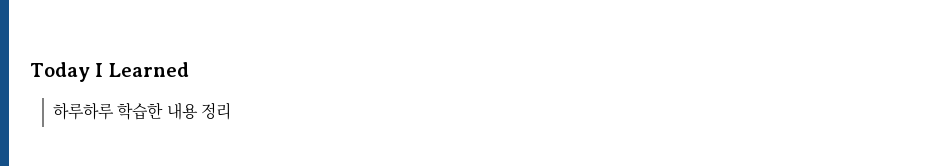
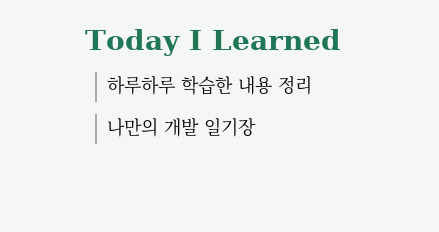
+ 나만의 개발 일기장

